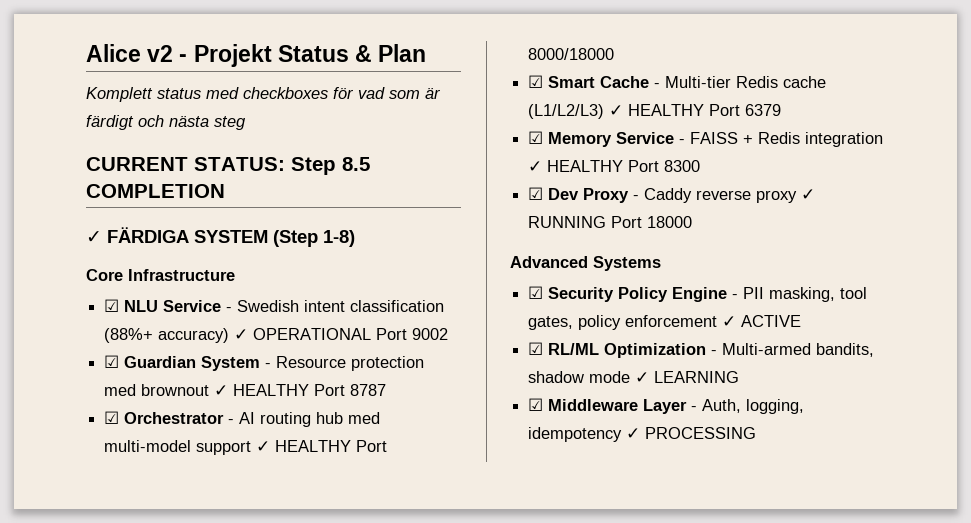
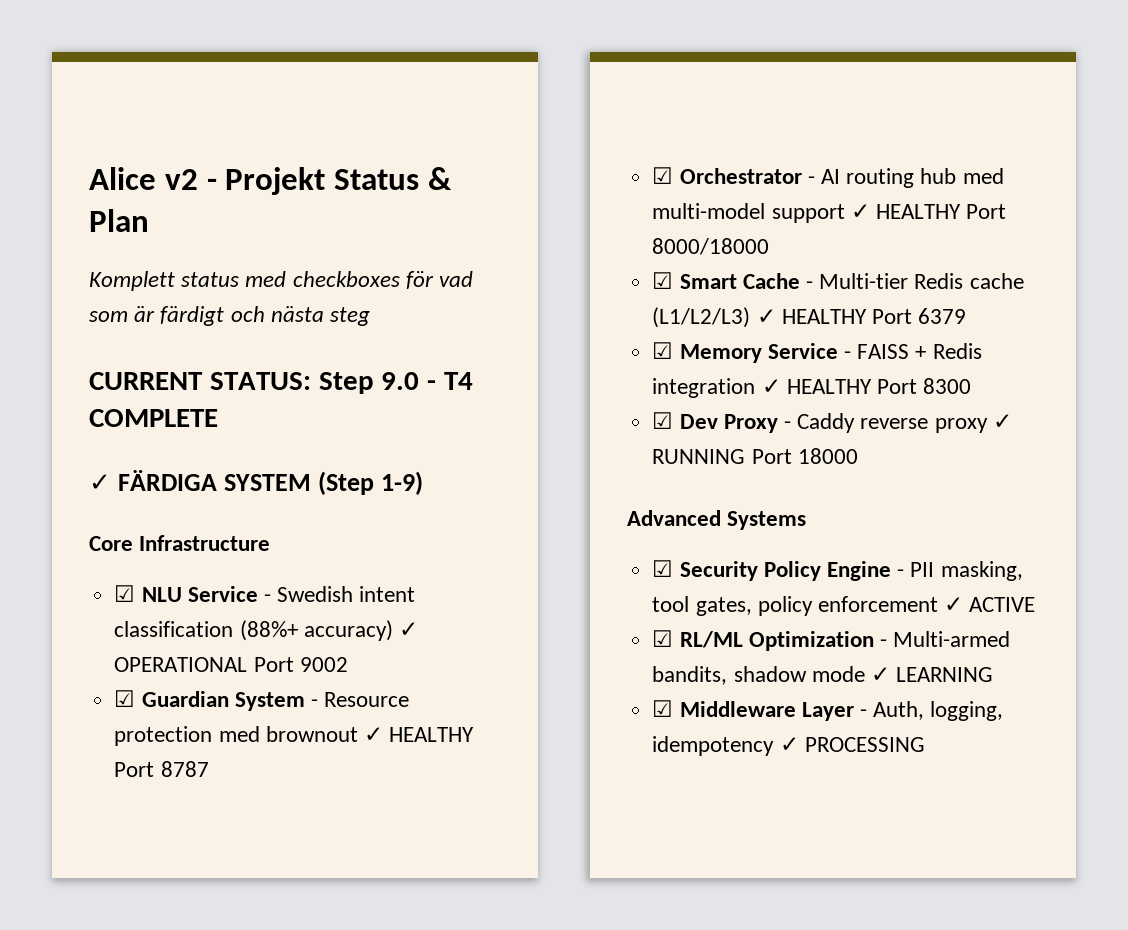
- CURRENT STATUS: Step 8.5 COMPLETION
+ CURRENT STATUS: Step 9.0 - T4 COMPLETE
- ✓ FÄRDIGA SYSTEM (Step 1-8)
+ ✓ FÄRDIGA SYSTEM (Step 1-9)

